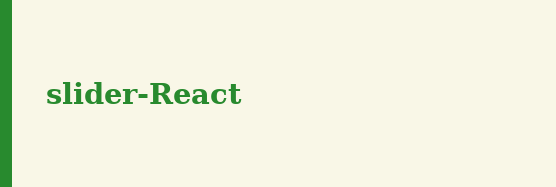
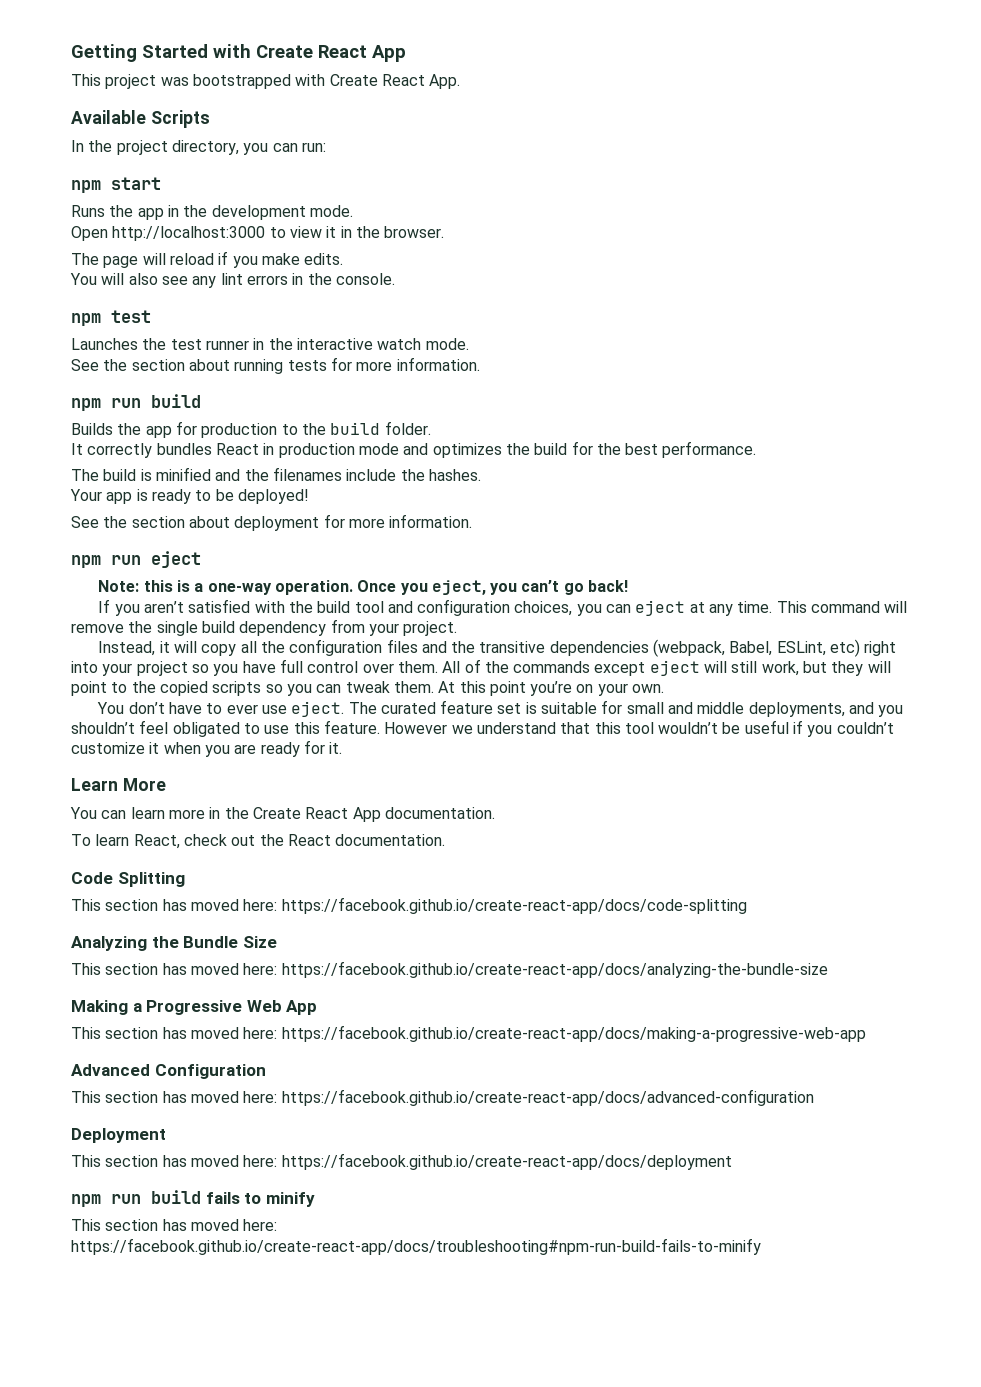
- slider-React
+ Getting Started with Create React App
+ This project was bootstrapped with Create React App.
+ Available Scripts
+ In the project directory, you can run:
+ npm start
+ Runs the app in the development mode.
+ Open http://localhost:3000 to view it in the browser.
+ The page will reload if you make edits.
+ You will also see any lint errors in the console.
+ npm test
+ Launches the test runner in the interactive watch mode.
+ See the section about running tests for more information.
+ npm run build
+ Builds the app for production to the build folder.
+ It correctly bundles React in production mode and optimizes the build for the best performance.
+ The build is minified and the filenames include the hashes.
+ Your app is ready to be deployed!
+ See the section about deployment for more information.
+ npm run eject
+ Note: this is a one-way operation. Once you eject, you can’t go back!
+ If you aren’t satisfied with the build tool and configuration choices, you can eject at any time. This command will remove the single build dependency from your project.
+ Instead, it will copy all the configuration files and the transitive dependencies (webpack, Babel, ESLint, etc) right into your project so you have full control over them. All of the commands except eject will still work, but they will point to the copied scripts so you can tweak them. At this point you’re on your own.
+ You don’t have to ever use eject. The curated feature set is suitable for small and middle deployments, and you shouldn’t feel obligated to use this feature. However we understand that this tool wouldn’t be useful if you couldn’t customize it when you are ready for it.
+ Learn More
+ You can learn more in the Create React App documentation.
+ To learn React, check out the React documentation.
+ Code Splitting
+ This section has moved here: https://facebook.github.io/create-react-app/docs/code-splitting
+ Analyzing the Bundle Size
+ This section has moved here: https://facebook.github.io/create-react-app/docs/analyzing-the-bundle-size
+ Making a Progressive Web App
+ This section has moved here: https://facebook.github.io/create-react-app/docs/making-a-progressive-web-app
+ Advanced Configuration
+ This section has moved here: https://facebook.github.io/create-react-app/docs/advanced-configuration
+ Deployment
+ This section has moved here: https://facebook.github.io/create-react-app/docs/deployment
+ npm run build fails to minify
+ This section has moved here: https://facebook.github.io/create-react-app/docs/troubleshooting#npm-run-build-fails-to-minify

